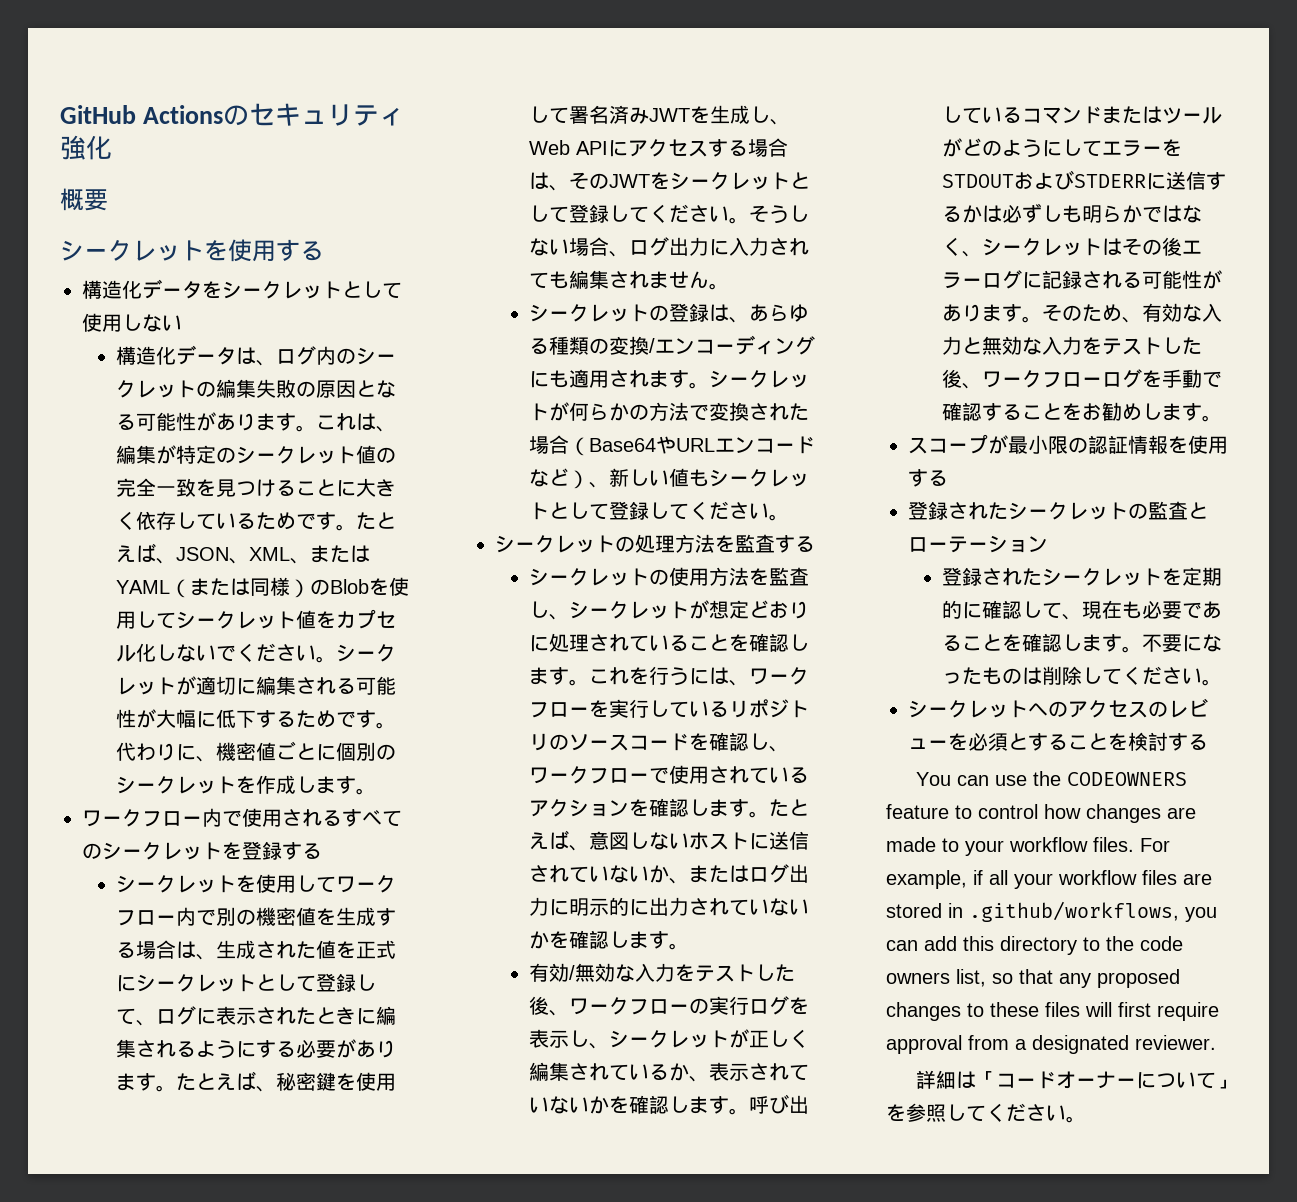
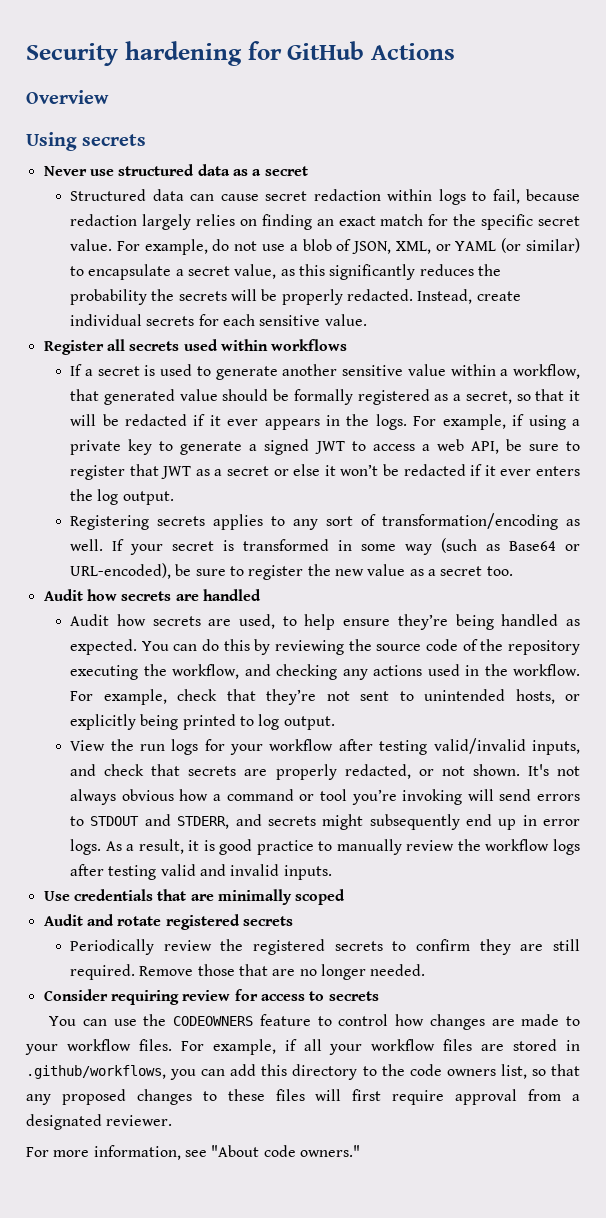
- GitHub Actionsのセキュリティ強化
- 概要
- シークレットを使用する
- 構造化データをシークレットとして使用しない
- 構造化データは、ログ内のシークレットの編集失敗の原因となる可能性があります。これは、編集が特定のシークレット値の完全一致を見つけることに大きく依存しているためです。たとえば、JSON、XML、またはYAML（または同様）のBlobを使用してシークレット値をカプセル化しないでください。シークレットが適切に編集される可能性が大幅に低下するためです。代わりに、機密値ごとに個別のシークレットを作成します。
- ワークフロー内で使用されるすべてのシークレットを登録する
- シークレットを使用してワークフロー内で別の機密値を生成する場合は、生成された値を正式にシークレットとして登録して、ログに表示されたときに編集されるようにする必要があります。たとえば、秘密鍵を使用して署名済みJWTを生成し、Web APIにアクセスする場合は、そのJWTをシークレットとして登録してください。そうしない場合、ログ出力に入力されても編集されません。
- シークレットの登録は、あらゆる種類の変換/エンコーディングにも適用されます。シークレットが何らかの方法で変換された場合（Base64やURLエンコードなど）、新しい値もシークレットとして登録してください。
- シークレットの処理方法を監査する
- シークレットの使用方法を監査し、シークレットが想定どおりに処理されていることを確認します。これを行うには、ワークフローを実行しているリポジトリのソースコードを確認し、ワークフローで使用されているアクションを確認します。たとえば、意図しないホストに送信されていないか、またはログ出力に明示的に出力されていないかを確認します。
- 有効/無効な入力をテストした後、ワークフローの実行ログを表示し、シークレットが正しく編集されているか、表示されていないかを確認します。呼び出しているコマンドまたはツールがどのようにしてエラーをSTDOUTおよびSTDERRに送信するかは必ずしも明らかではなく、シークレットはその後エラーログに記録される可能性があります。そのため、有効な入力と無効な入力をテストした後、ワークフローログを手動で確認することをお勧めします。
- スコープが最小限の認証情報を使用する
- 登録されたシークレットの監査とローテーション
- 登録されたシークレットを定期的に確認して、現在も必要であることを確認します。不要になったものは削除してください。
- シークレットへのアクセスのレビューを必須とすることを検討する
+ Security hardening for GitHub Actions
+ Overview
+ Using secrets
+ Never use structured data as a secret
+ Structured data can cause secret redaction within logs to fail, because redaction largely relies on finding an exact match for the specific secret value. For example, do not use a blob of JSON, XML, or YAML (or similar) to encapsulate a secret value, as this significantly reduces the probability the secrets will be properly redacted. Instead, create individual secrets for each sensitive value.
+ Register all secrets used within workflows
+ If a secret is used to generate another sensitive value within a workflow, that generated value should be formally registered as a secret, so that it will be redacted if it ever appears in the logs. For example, if using a private key to generate a signed JWT to access a web API, be sure to register that JWT as a secret or else it won’t be redacted if it ever enters the log output.
+ Registering secrets applies to any sort of transformation/encoding as well. If your secret is transformed in some way (such as Base64 or URL-encoded), be sure to register the new value as a secret too.
+ Audit how secrets are handled
+ Audit how secrets are used, to help ensure they’re being handled as expected. You can do this by reviewing the source code of the repository executing the workflow, and checking any actions used in the workflow. For example, check that they’re not sent to unintended hosts, or explicitly being printed to log output.
+ View the run logs for your workflow after testing valid/invalid inputs, and check that secrets are properly redacted, or not shown. It's not always obvious how a command or tool you’re invoking will send errors to STDOUT and STDERR, and secrets might subsequently end up in error logs. As a result, it is good practice to manually review the workflow logs after testing valid and invalid inputs.
+ Use credentials that are minimally scoped
+ Audit and rotate registered secrets
+ Periodically review the registered secrets to confirm they are still required. Remove those that are no longer needed.
+ Consider requiring review for access to secrets
- 詳細は「コードオーナーについて」を参照してください。
+ For more information, see "About code owners."

